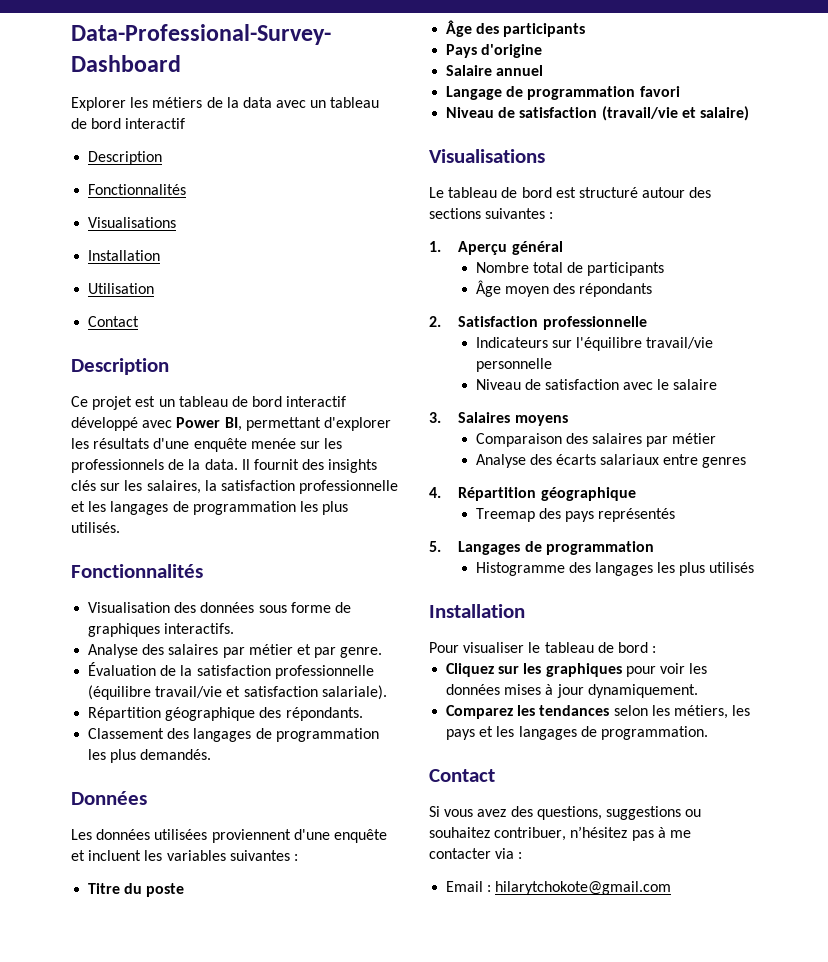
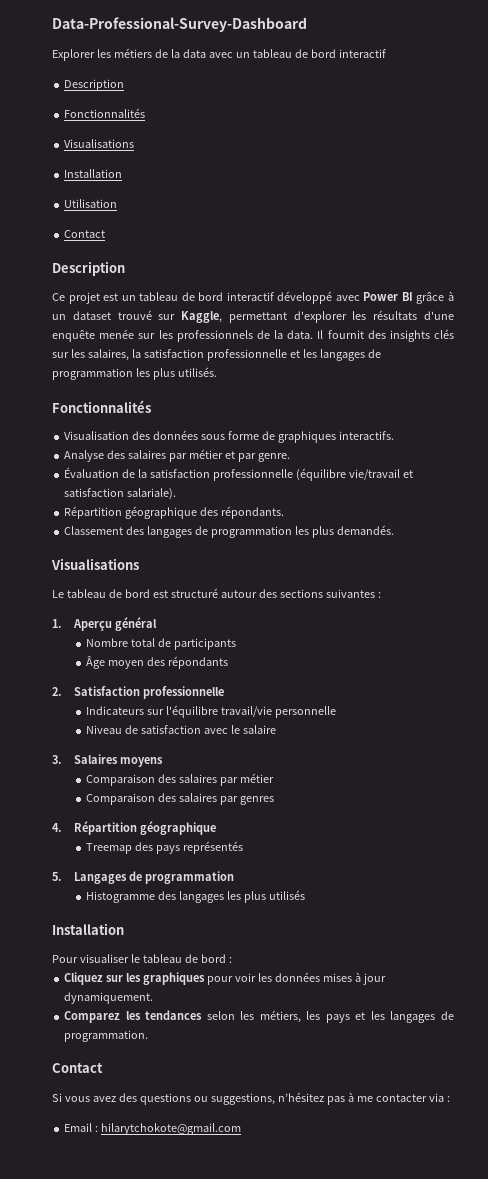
- Ce projet est un tableau de bord interactif développé avec Power BI, permettant d'explorer les résultats d'une enquête menée sur les professionnels de la data.
+ Ce projet est un tableau de bord interactif développé avec Power BI grâce à un dataset trouvé sur Kaggle, permettant d'explorer les résultats d'une enquête menée sur les professionnels de la data.
- Évaluation de la satisfaction professionnelle (équilibre travail/vie et satisfaction salariale).
+ Évaluation de la satisfaction professionnelle (équilibre vie/travail et satisfaction salariale).
- Données
- Les données utilisées proviennent d'une enquête et incluent les variables suivantes :
- Titre du poste
- Âge des participants
- Pays d'origine
- Salaire annuel
- Langage de programmation favori
- Niveau de satisfaction (travail/vie et salaire)
- Analyse des écarts salariaux entre genres
+ Comparaison des salaires par genres
- Si vous avez des questions, suggestions ou souhaitez contribuer, n’hésitez pas à me contacter via :
+ Si vous avez des questions ou suggestions, n’hésitez pas à me contacter via :

